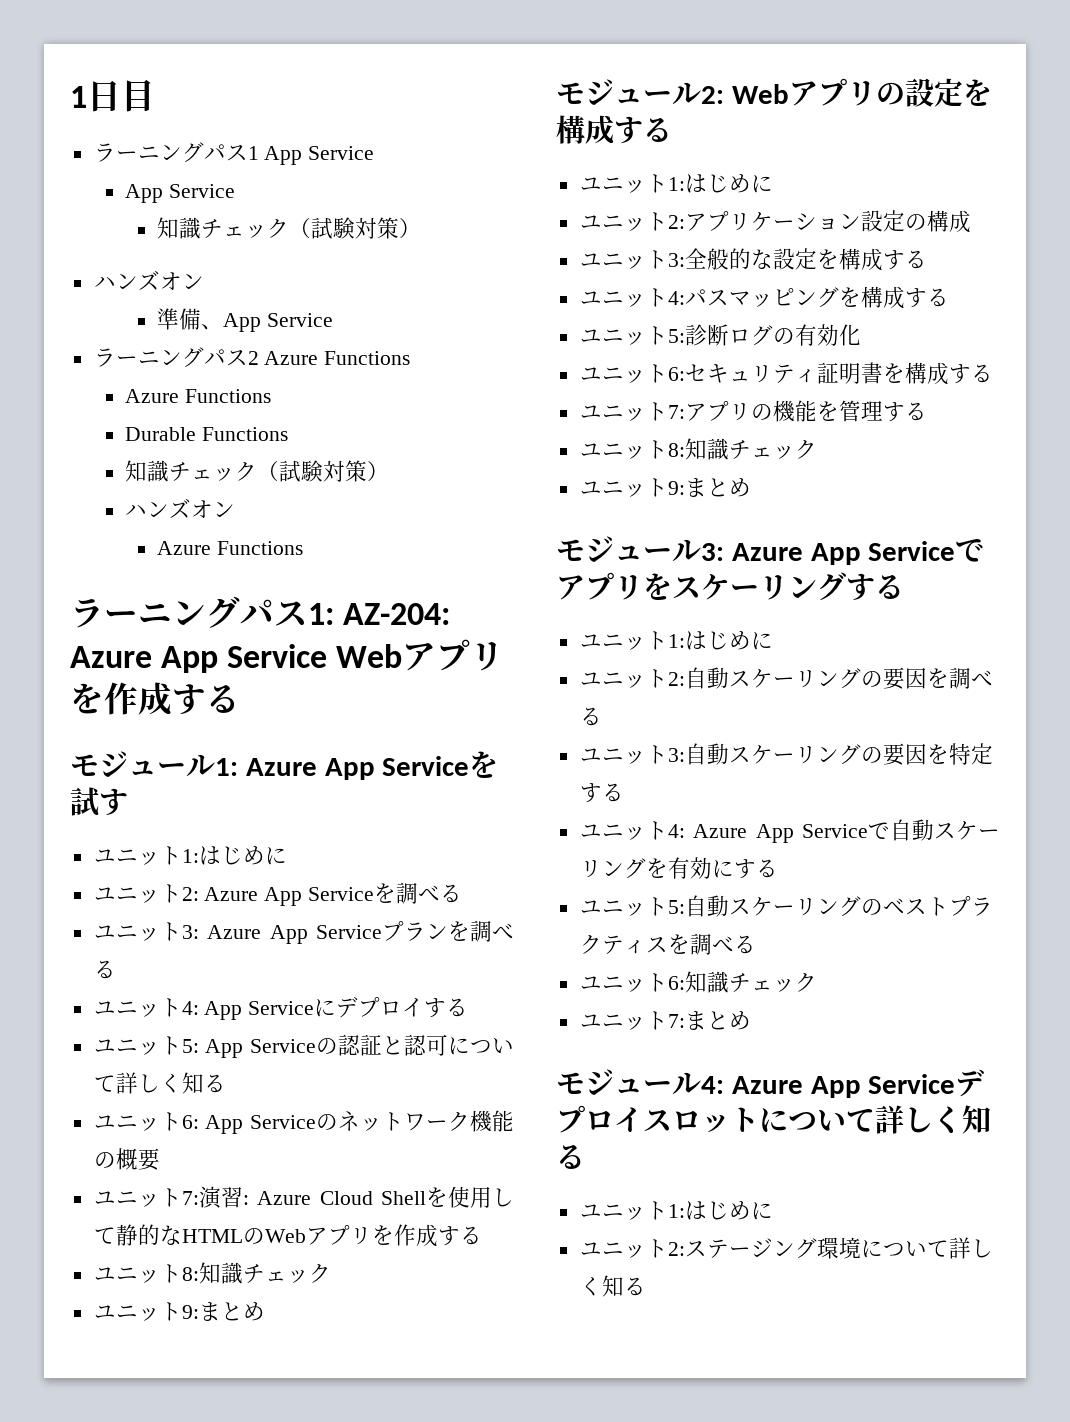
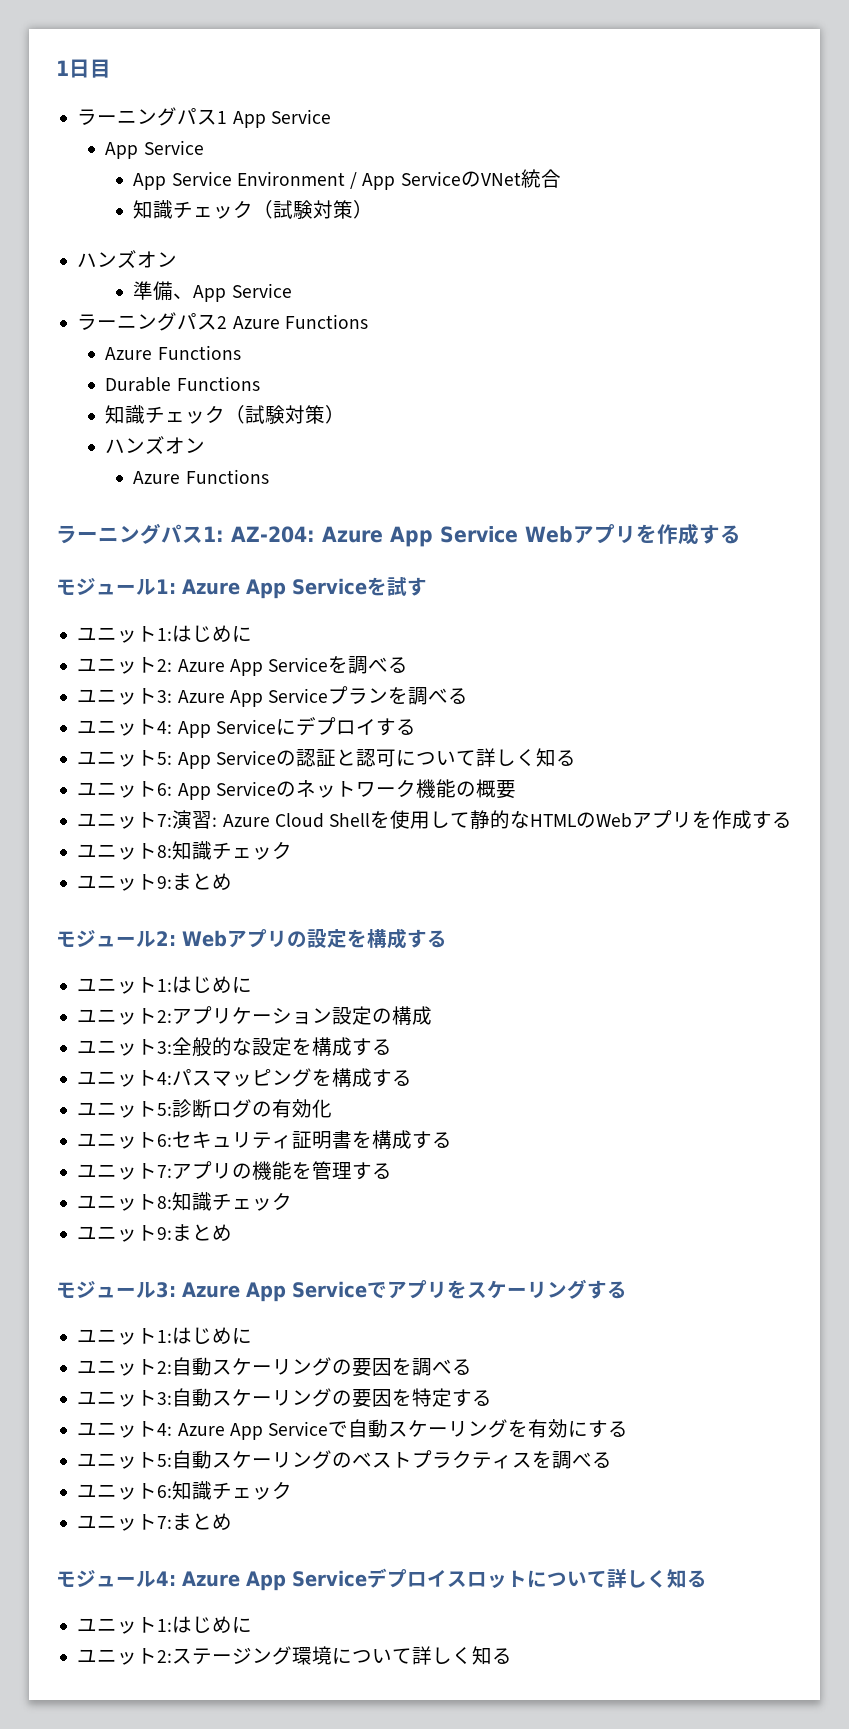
+ App Service Environment / App ServiceのVNet統合

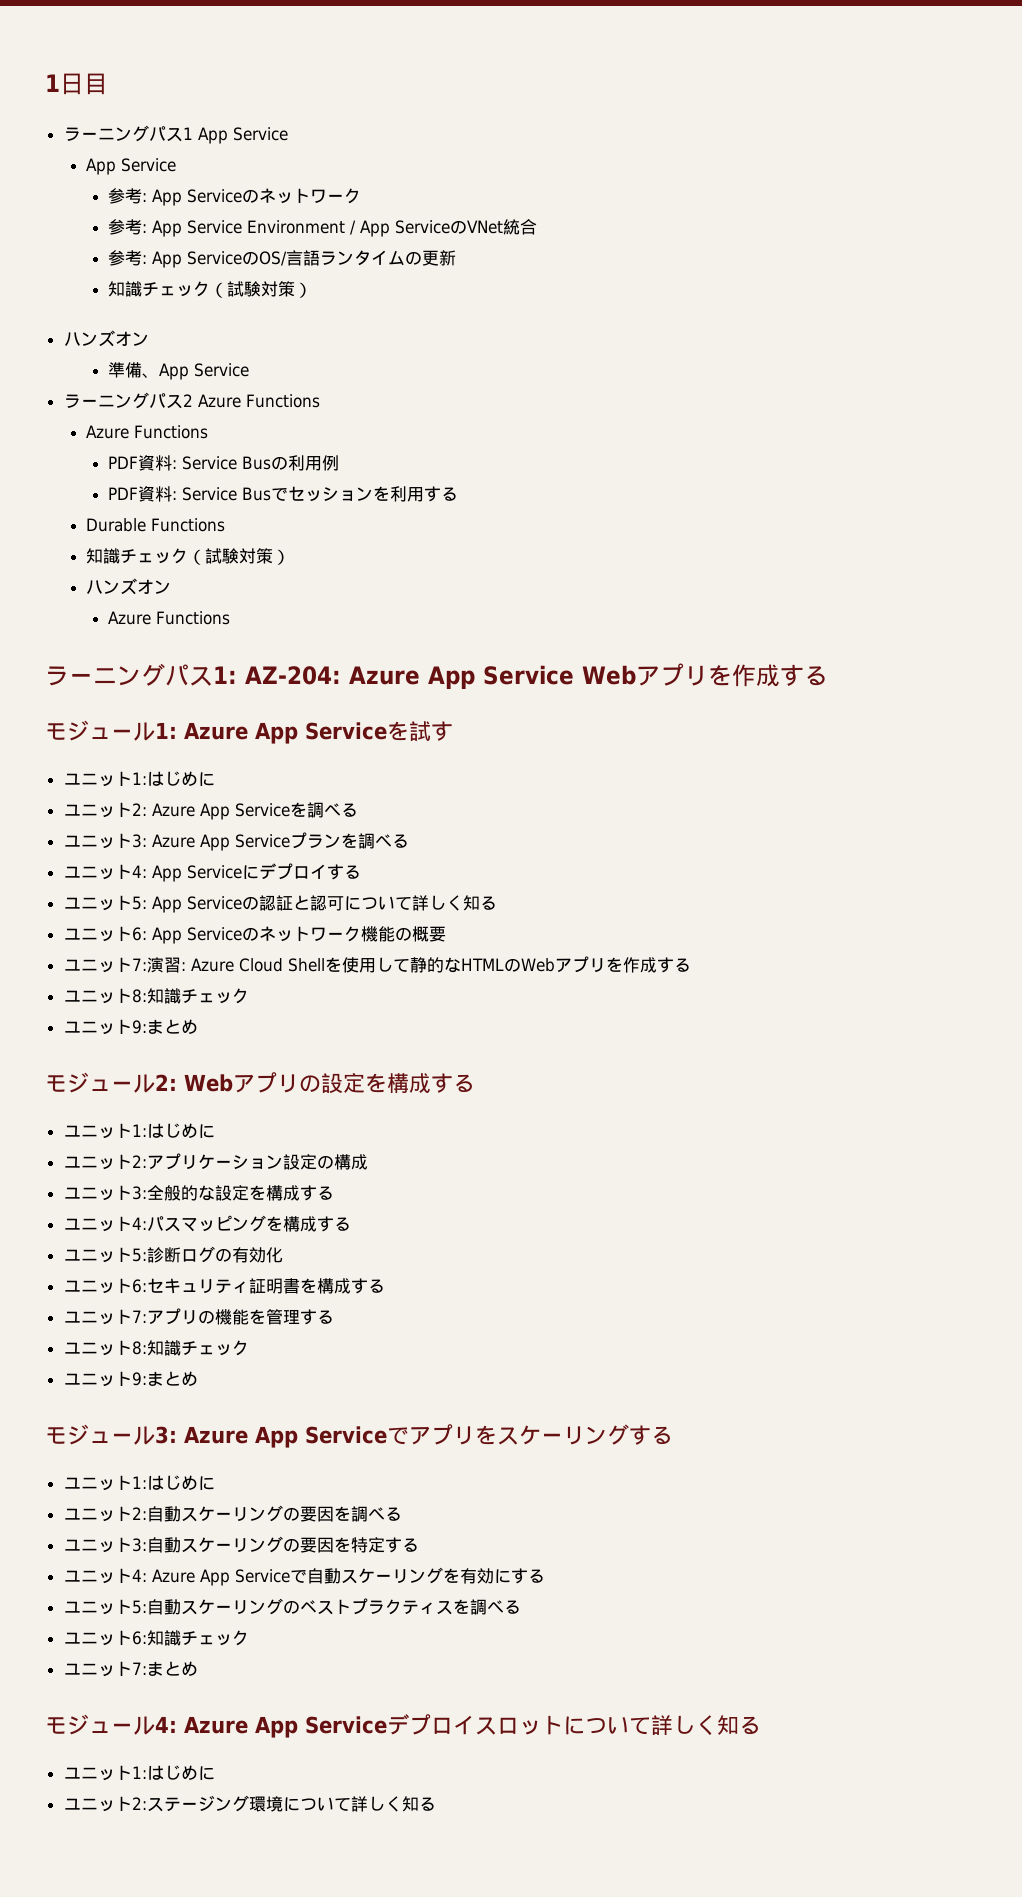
- App Service Environment / App ServiceのVNet統合
+ 参考: App Serviceのネットワーク
+ 参考: App Service Environment / App ServiceのVNet統合
+ 参考: App ServiceのOS/言語ランタイムの更新
+ PDF資料: Service Busの利用例
+ PDF資料: Service Busでセッションを利用する

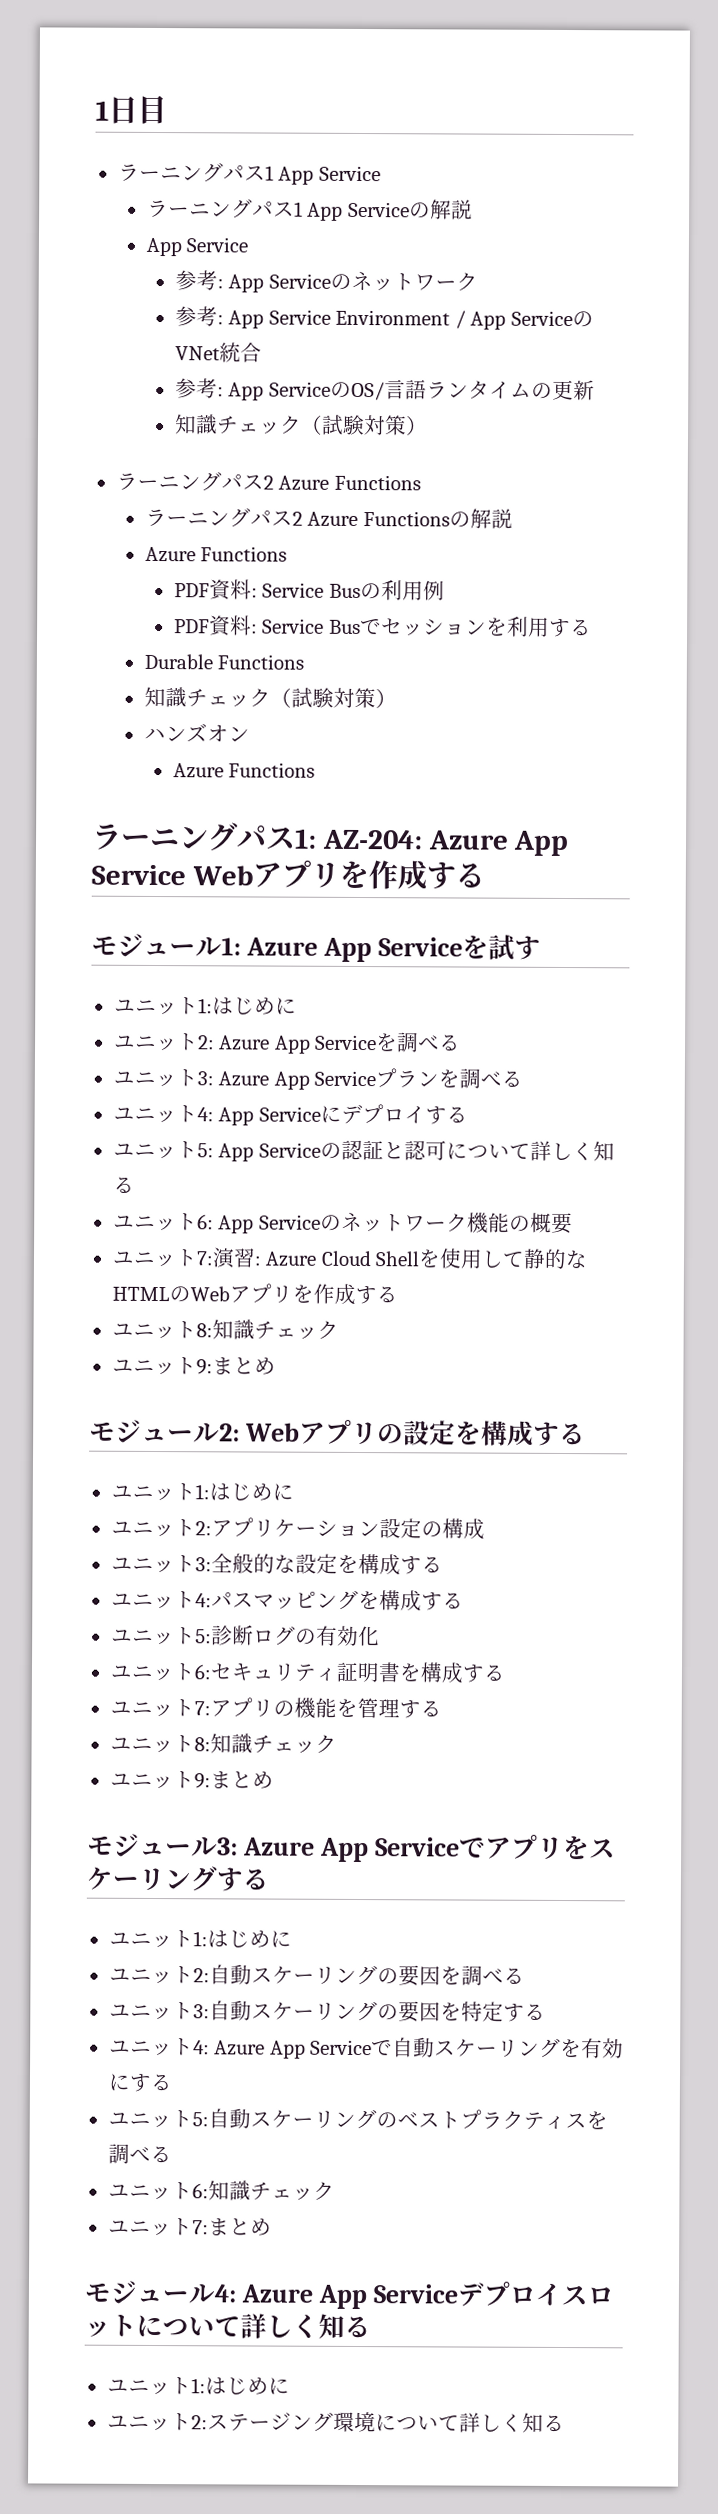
+ ラーニングパス1 App Serviceの解説
  参考: App ServiceのOS/言語ランタイムの更新
  知識チェック（試験対策）
- ハンズオン
- 準備、App Service
  ラーニングパス2 Azure Functions
+ ラーニングパス2 Azure Functionsの解説

